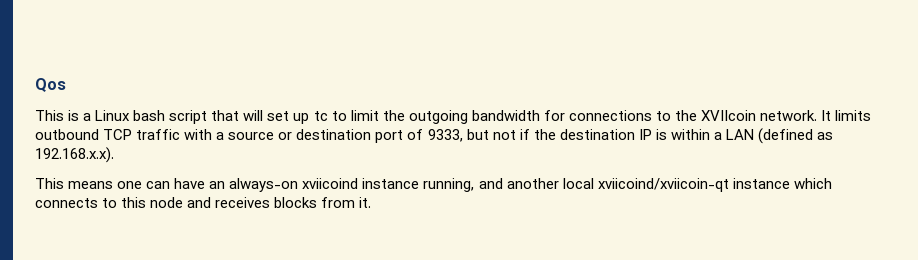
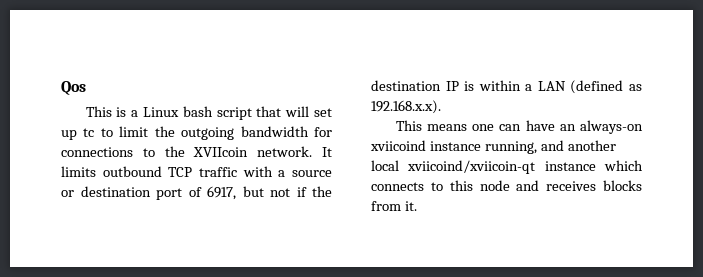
- It limits outbound TCP traffic with a source or destination port of 9333, but not if the destination IP is within a LAN (defined as 192.168.x.x).
+ It limits outbound TCP traffic with a source or destination port of 6917, but not if the destination IP is within a LAN (defined as 192.168.x.x).

